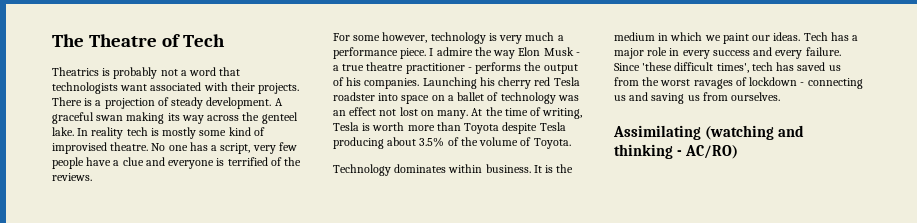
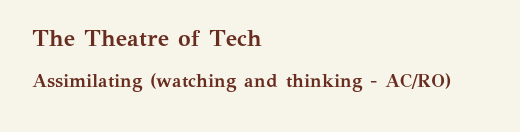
- Theatrics is probably not a word that technologists want associated with their projects. There is a projection of steady development. A graceful swan making its way across the genteel lake. In reality tech is mostly some kind of improvised theatre. No one has a script, very few people have a clue and everyone is terrified of the reviews.
- For some however, technology is very much a performance piece. I admire the way Elon Musk - a true theatre practitioner - performs the output of his companies. Launching his cherry red Tesla roadster into space on a ballet of technology was an effect not lost on many. At the time of writing, Tesla is worth more than Toyota despite Tesla producing about 3.5% of the volume of Toyota.
- Technology dominates within business. It is the medium in which we paint our ideas. Tech has a major role in every success and every failure. Since 'these difficult times', tech has saved us from the worst ravages of lockdown - connecting us and saving us from ourselves.

